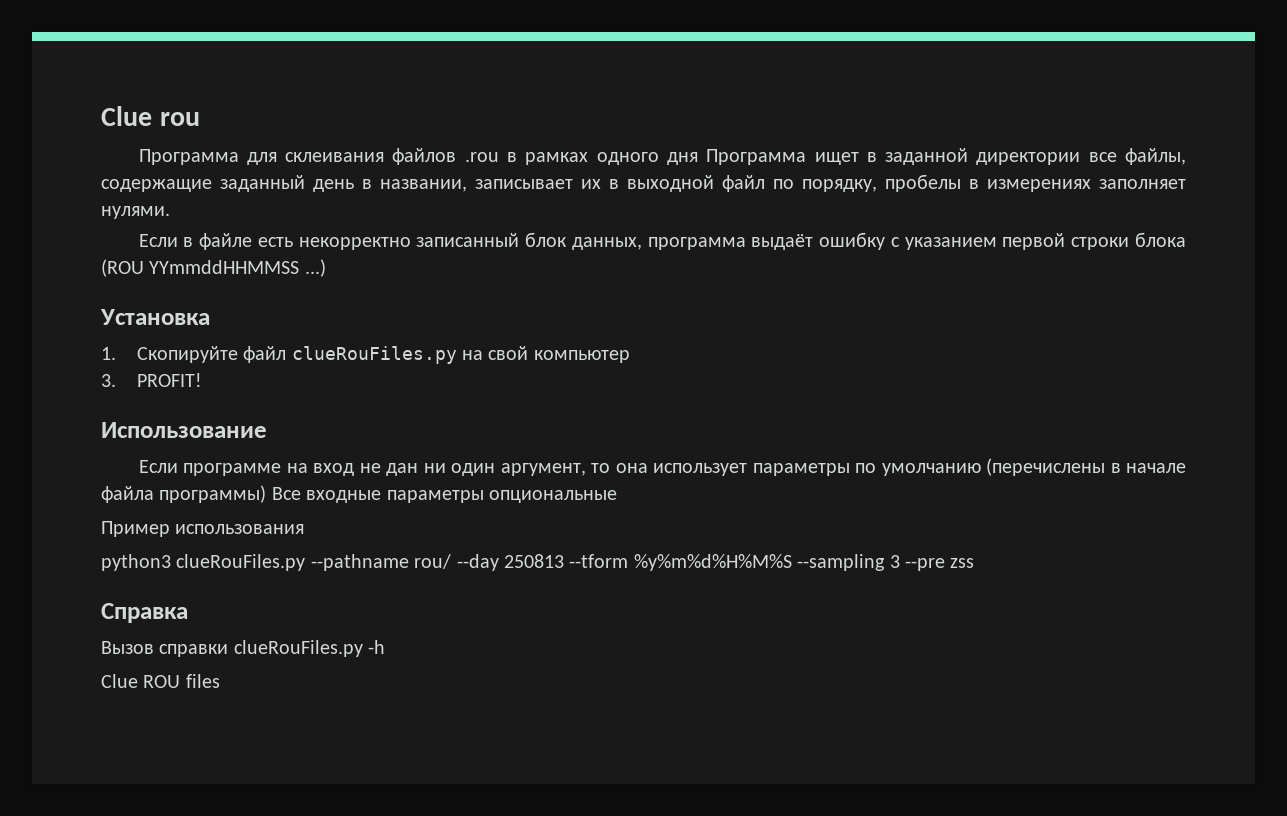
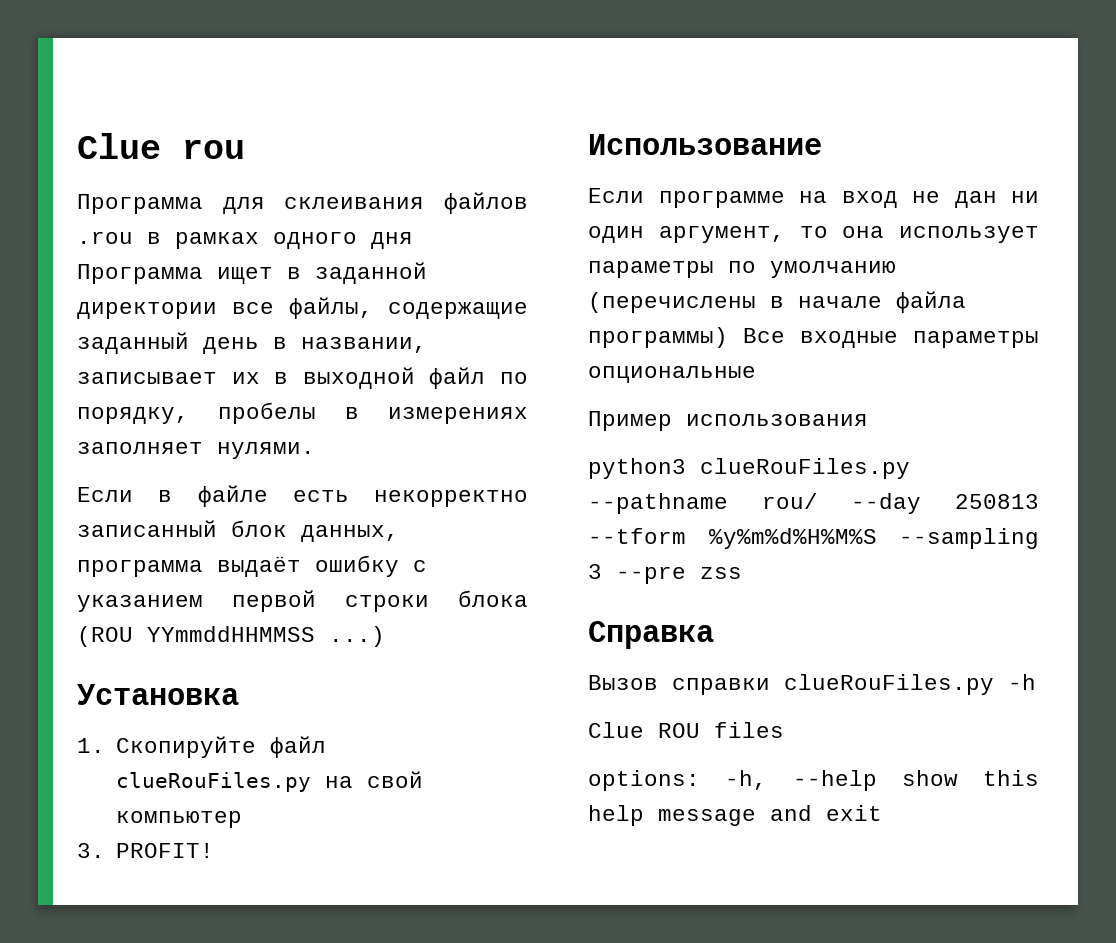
+ options: -h, --help show this help message and exit

